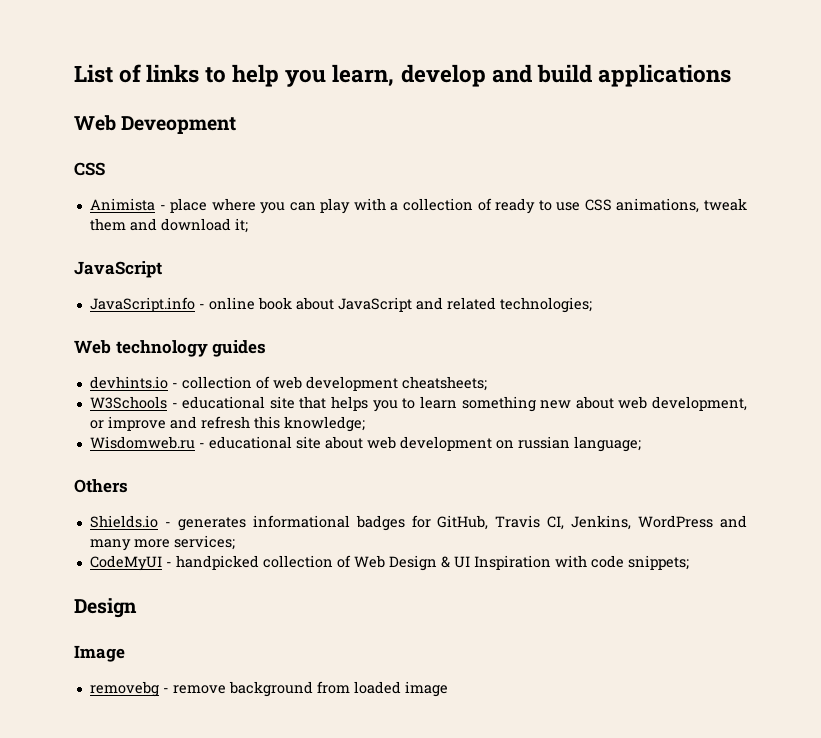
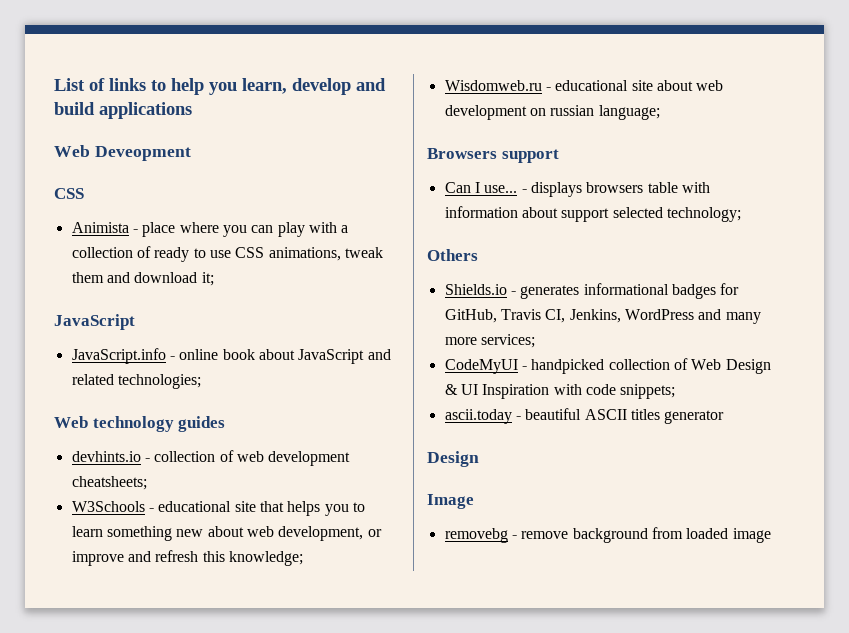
+ Browsers support
+ Can I use... - displays browsers table with information about support selected technology;
+ ascii.today - beautiful ASCII titles generator

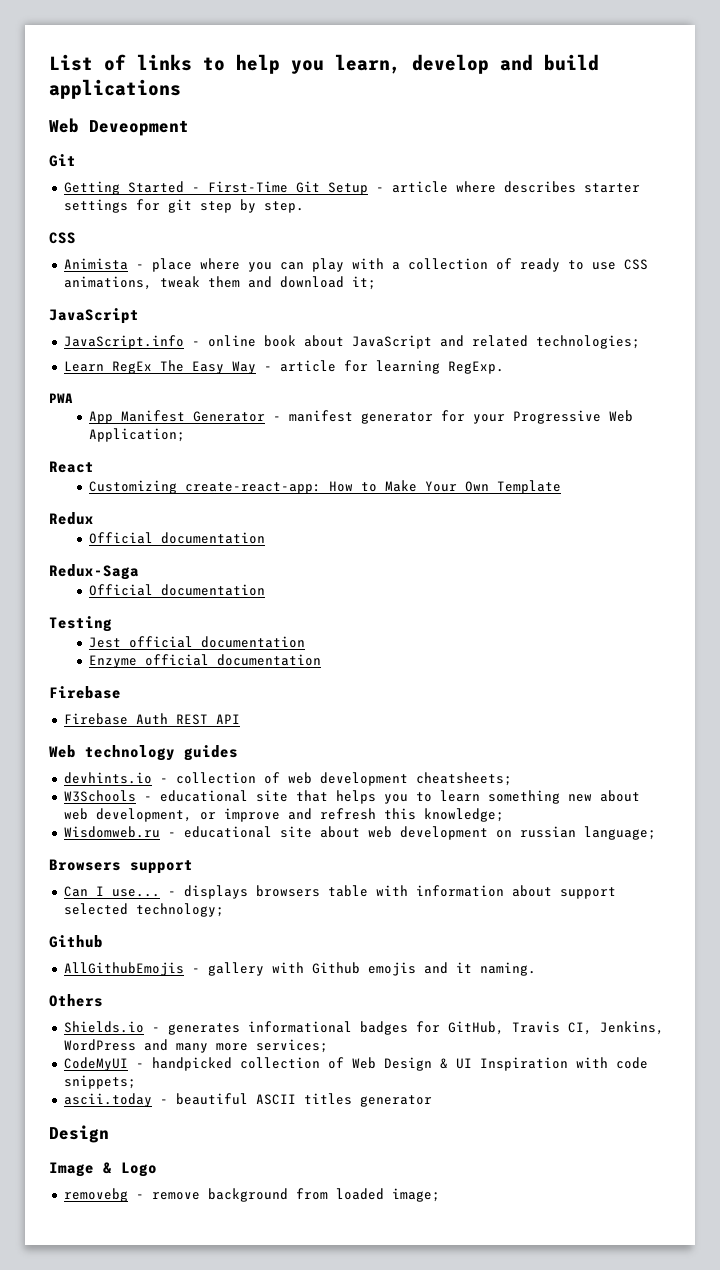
  Web Deveopment
+ Git
+ Getting Started - First-Time Git Setup - article where describes starter settings for git step by step.
+ Learn RegEx The Easy Way - article for learning RegExp.
+ PWA
+ App Manifest Generator - manifest generator for your Progressive Web Application;
+ React
+ Customizing create-react-app: How to Make Your Own Template
+ Redux
+ Official documentation
+ Redux-Saga
+ Official documentation
+ Testing
+ Jest official documentation
+ Enzyme official documentation
+ Firebase
+ Firebase Auth REST API
  - displays browsers table with information about support selected technology;
+ Github
+ AllGithubEmojis - gallery with Github emojis and it naming.
- Image
+ Image & Logo
- removebg - remove background from loaded image
+ removebg - remove background from loaded image;

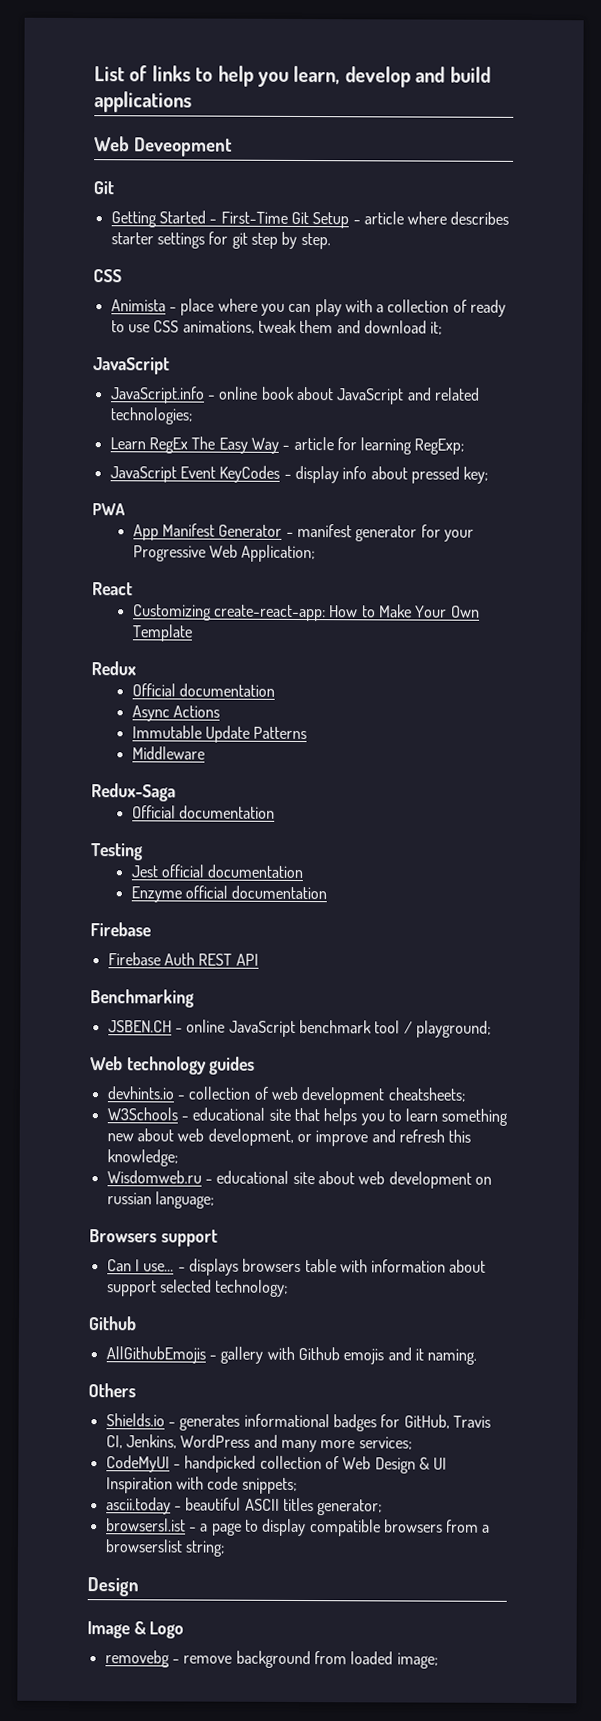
- Learn RegEx The Easy Way - article for learning RegExp.
+ Learn RegEx The Easy Way - article for learning RegExp;
+ JavaScript Event KeyCodes - display info about pressed key;
+ Async Actions
+ Immutable Update Patterns
+ Middleware
+ Benchmarking
+ JSBEN.CH - online JavaScript benchmark tool / playground;
- ascii.today - beautiful ASCII titles generator
+ ascii.today - beautiful ASCII titles generator;
+ browsersl.ist - a page to display compatible browsers from a browserslist string;

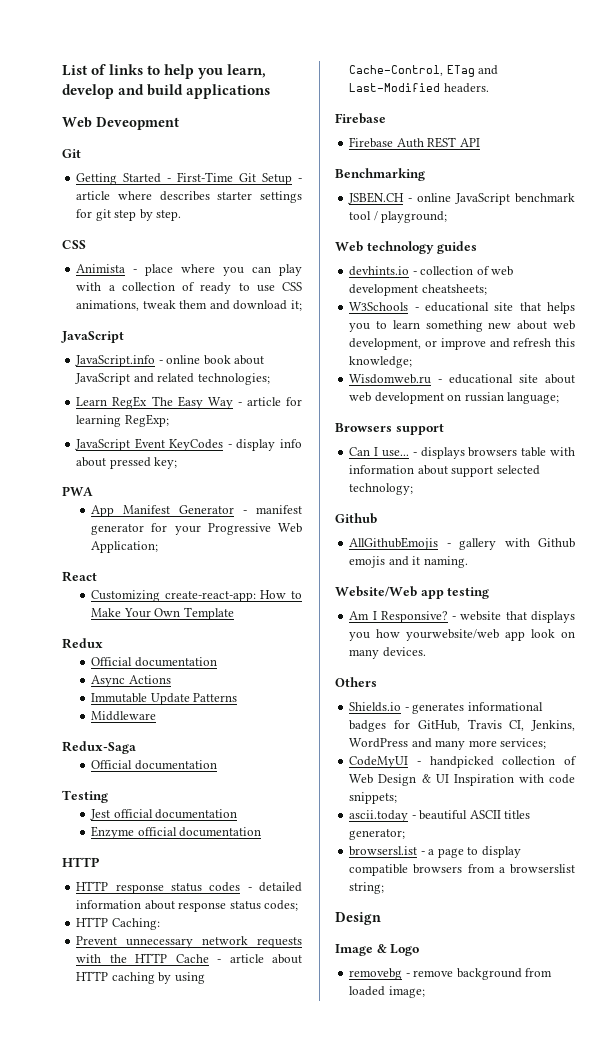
  Enzyme official documentation
+ HTTP
+ HTTP response status codes - detailed information about response status codes;
+ HTTP Caching:
+ Prevent unnecessary network requests with the HTTP Cache - article about HTTP caching by using Cache-Control, ETag and Last-Modified headers.
+ Website/Web app testing
+ Am I Responsive? - website that displays you how yourwebsite/web app look on many devices.

